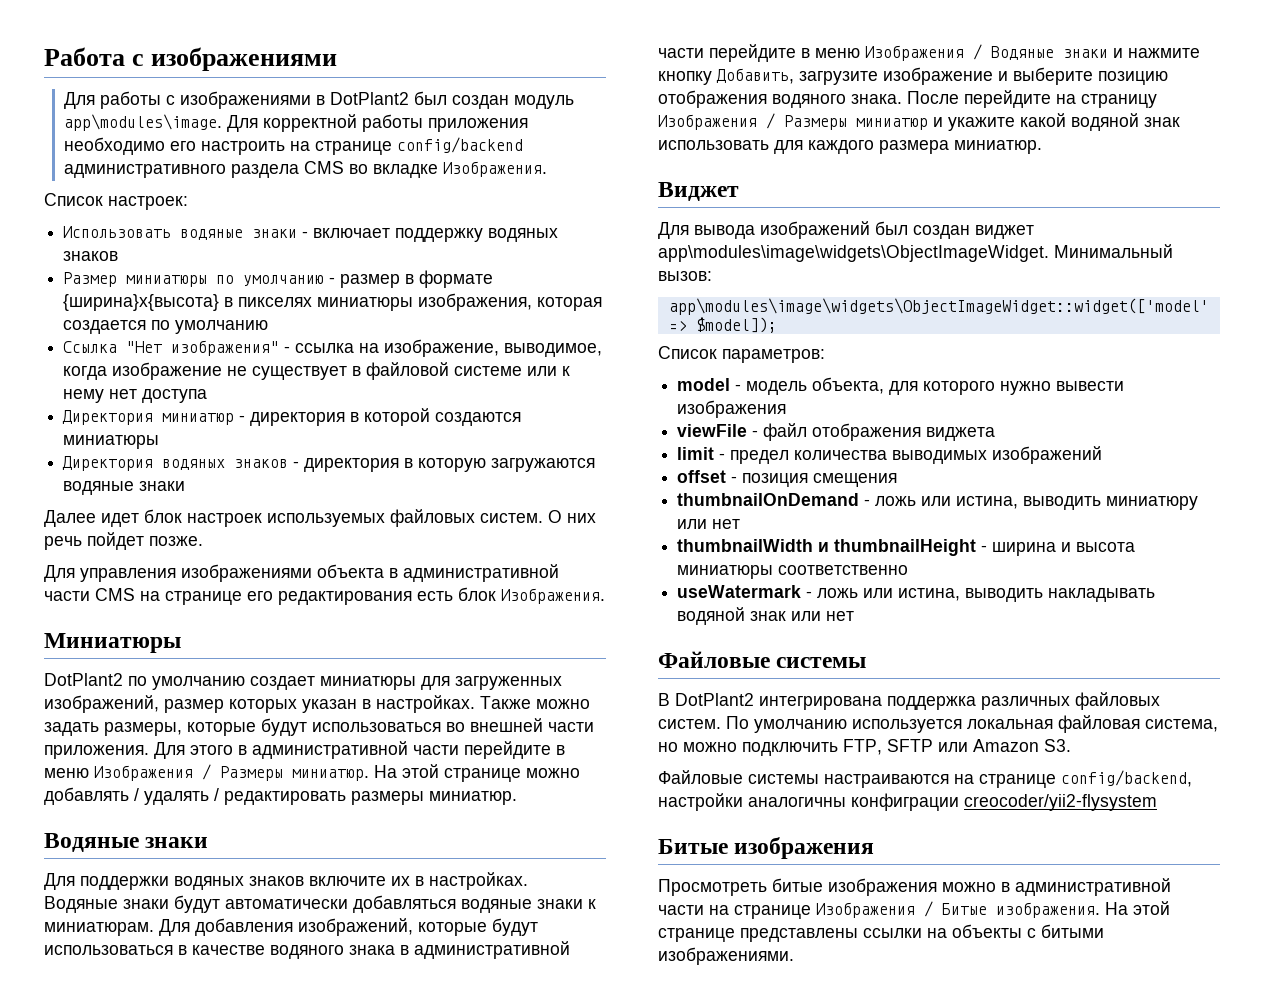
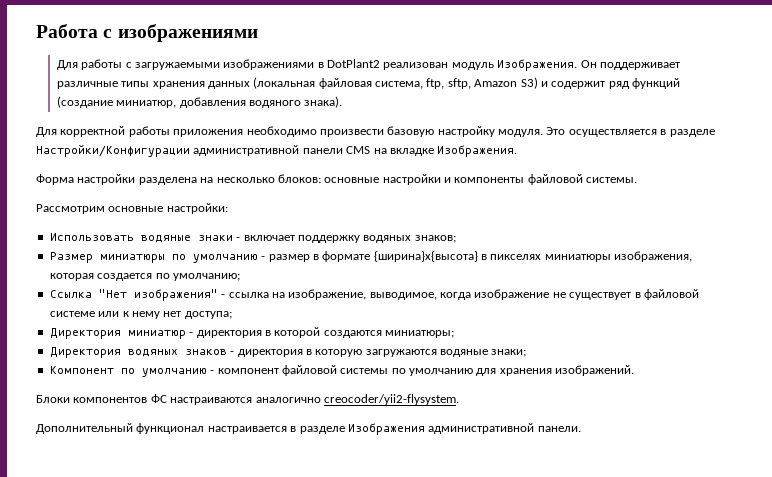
- Для работы с изображениями в DotPlant2 был создан модуль app\modules\image. Для корректной работы приложения необходимо его настроить на странице config/backend административного раздела CMS во вкладке Изображения.
- Список настроек:
+ Для работы с загружаемыми изображениями в DotPlant2 реализован модуль Изображения. Он поддерживает различные типы хранения данных (локальная файловая система, ftp, sftp, Amazon S3) и содержит ряд функций (создание миниатюр, добавления водяного знака).
+ Для корректной работы приложения необходимо произвести базовую настройку модуля. Это осуществляется в разделе Настройки/Конфигурации административной панели CMS на вкладке Изображения.
+ Форма настройки разделена на несколько блоков: основные настройки и компоненты файловой системы.
+ Рассмотрим основные настройки:
- Использовать водяные знаки - включает поддержку водяных знаков
+ Использовать водяные знаки - включает поддержку водяных знаков;
- Размер миниатюры по умолчанию - размер в формате {ширина}x{высота} в пикселях миниатюры изображения, которая создается по умолчанию
+ Размер миниатюры по умолчанию - размер в формате {ширина}x{высота} в пикселях миниатюры изображения, которая создается по умолчанию;
- Ссылка "Нет изображения" - ссылка на изображение, выводимое, когда изображение не существует в файловой системе или к нему нет доступа
+ Ссылка "Нет изображения" - ссылка на изображение, выводимое, когда изображение не существует в файловой системе или к нему нет доступа;
- Директория миниатюр - директория в которой создаются миниатюры
+ Директория миниатюр - директория в которой создаются миниатюры;
- Директория водяных знаков - директория в которую загружаются водяные знаки
- Далее идет блок настроек используемых файловых систем. О них речь пойдет позже.
- Для управления изображениями объекта в административной части CMS на странице его редактирования есть блок Изображения.
- Миниатюры
- DotPlant2 по умолчанию создает миниатюры для загруженных изображений, размер которых указан в настройках. Также можно задать размеры, которые будут использоваться во внешней части приложения. Для этого в административной части перейдите в меню Изображения / Размеры миниатюр. На этой странице можно добавлять / удалять / редактировать размеры миниатюр.
- Водяные знаки
- Для поддержки водяных знаков включите их в настройках. Водяные знаки будут автоматически добавляться водяные знаки к миниатюрам. Для добавления изображений, которые будут использоваться в качестве водяного знака в административной части перейдите в меню Изображения / Водяные знаки и нажмите кнопку Добавить, загрузите изображение и выберите позицию отображения водяного знака. После перейдите на страницу Изображения / Размеры миниатюр и укажите какой водяной знак использовать для каждого размера миниатюр.
- Виджет
- Для вывода изображений был создан виджет app\modules\image\widgets\ObjectImageWidget. Минимальный вызов:
- app\modules\image\widgets\ObjectImageWidget::widget(['model' => $model]);
- Список параметров:
- model - модель объекта, для которого нужно вывести изображения
- viewFile - файл отображения виджета
- limit - предел количества выводимых изображений
- offset - позиция смещения
- thumbnailOnDemand - ложь или истина, выводить миниатюру или нет
- thumbnailWidth и thumbnailHeight - ширина и высота миниатюры соответственно
- useWatermark - ложь или истина, выводить накладывать водяной знак или нет
- Файловые системы
- В DotPlant2 интегрирована поддержка различных файловых систем. По умолчанию используется локальная файловая система, но можно подключить FTP, SFTP или Amazon S3.
- Файловые системы настраиваются на странице config/backend, настройки аналогичны конфиграции creocoder/yii2-flysystem
- Битые изображения
- Просмотреть битые изображения можно в административной части на странице Изображения / Битые изображения. На этой странице представлены ссылки на объекты с битыми изображениями.
+ Директория водяных знаков - директория в которую загружаются водяные знаки;
+ Компонент по умолчанию - компонент файловой системы по умолчанию для хранения изображений.
+ Блоки компонентов ФС настраиваются аналогично creocoder/yii2-flysystem.
+ Дополнительный функционал настраивается в разделе Изображения административной панели.

